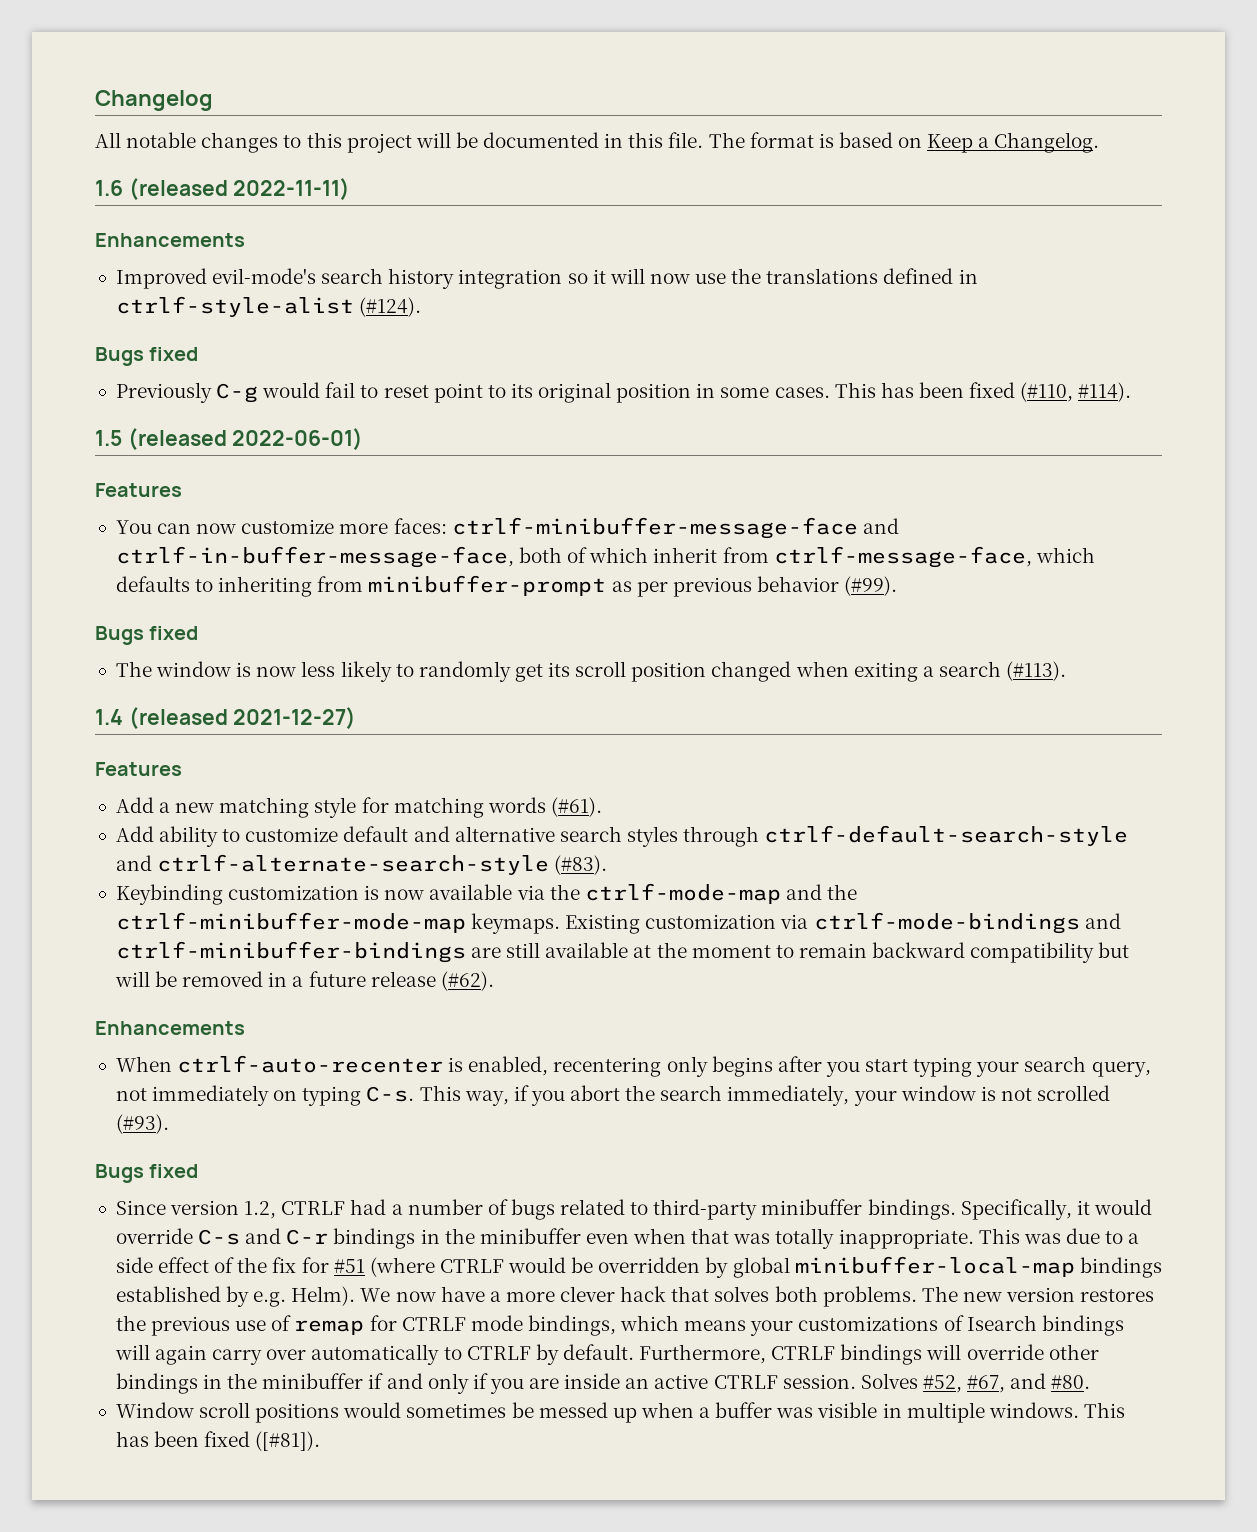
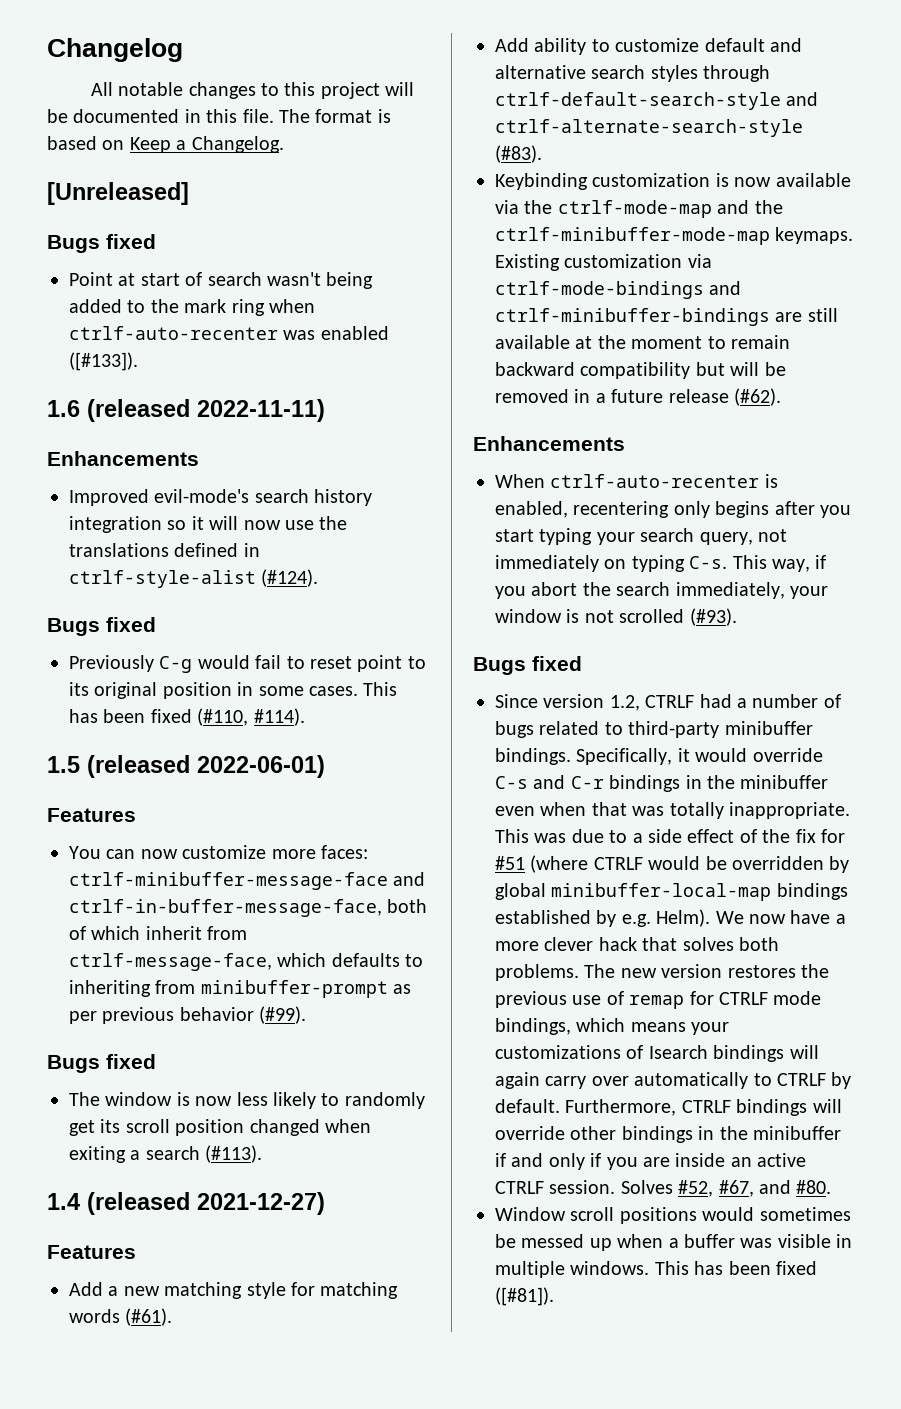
+ [Unreleased]
+ Bugs fixed
+ Point at start of search wasn't being added to the mark ring when ctrlf-auto-recenter was enabled ([#133]).

